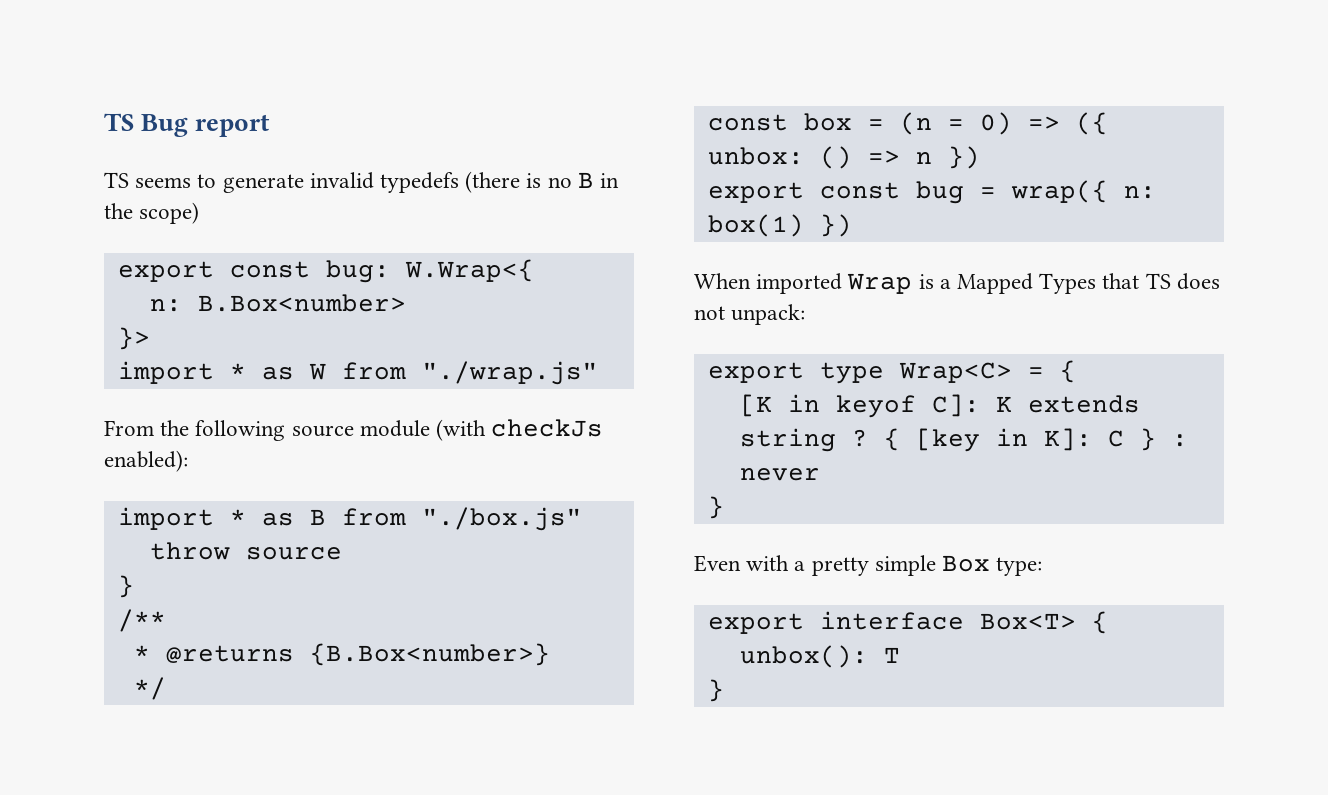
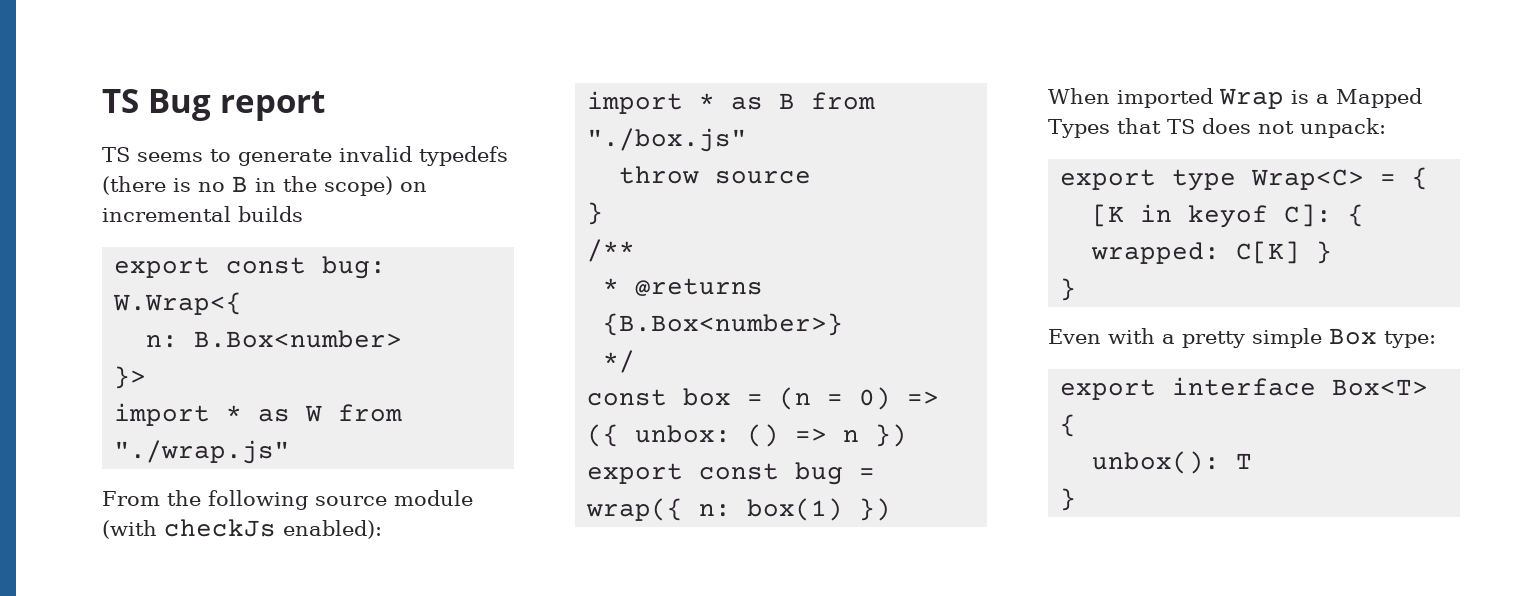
- TS seems to generate invalid typedefs (there is no B in the scope)
+ TS seems to generate invalid typedefs (there is no B in the scope) on incremental builds
- [K in keyof C]: K extends string ? { [key in K]: C } : never
+ [K in keyof C]: { wrapped: C[K] }

